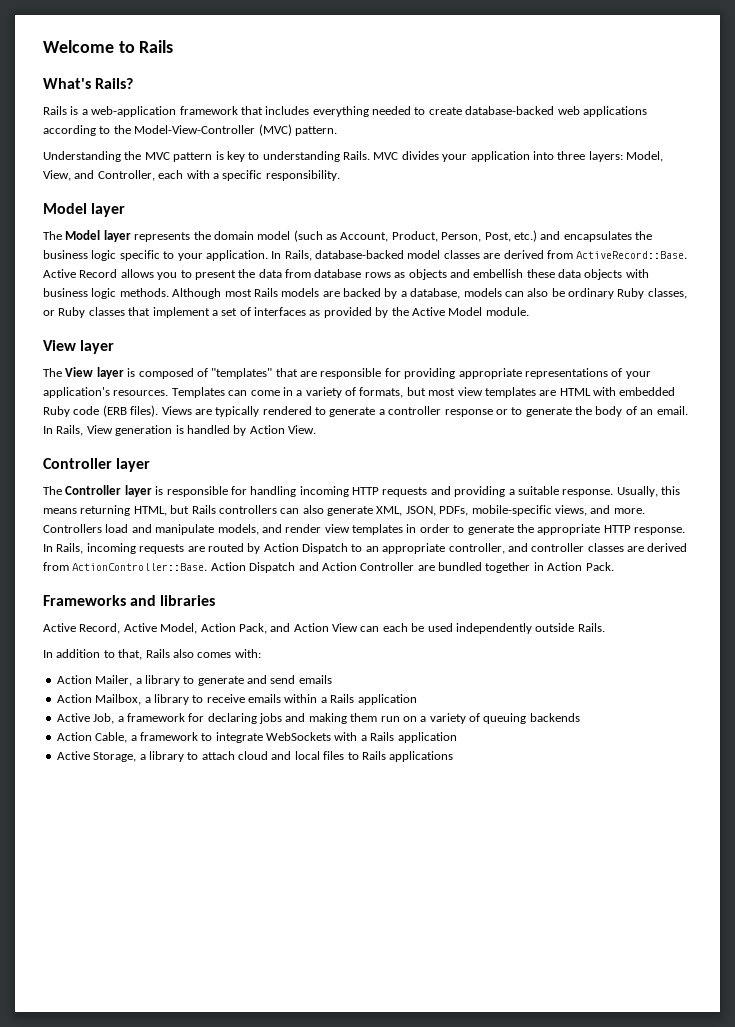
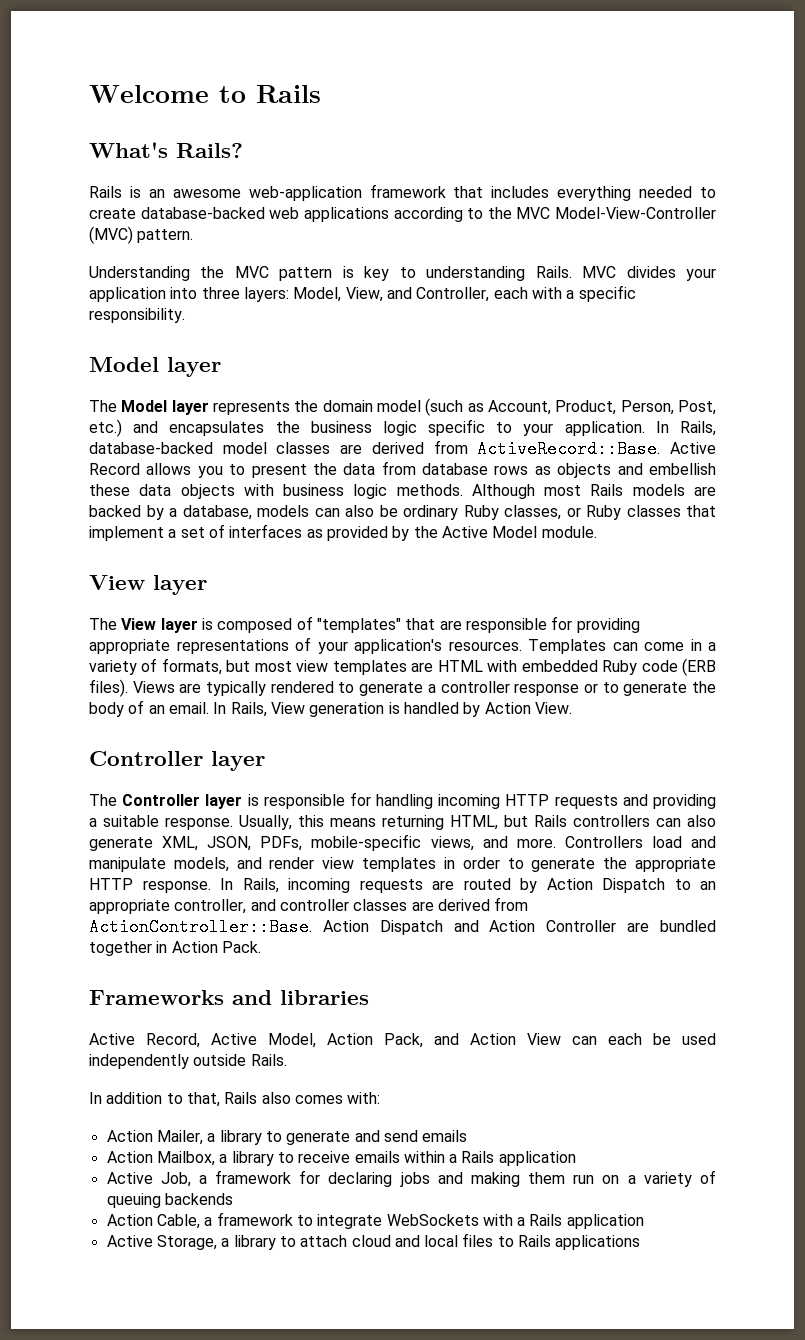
- Rails is a web-application framework that includes everything needed to create database-backed web applications according to the Model-View-Controller (MVC) pattern.
+ Rails is an awesome web-application framework that includes everything needed to create database-backed web applications according to the MVC Model-View-Controller (MVC) pattern.

